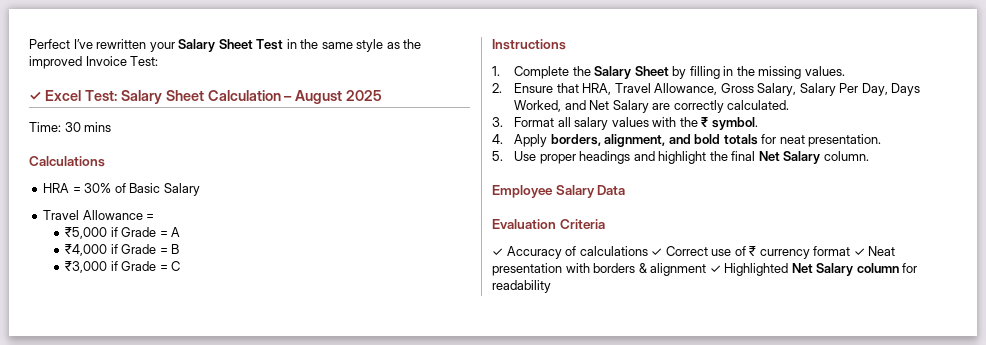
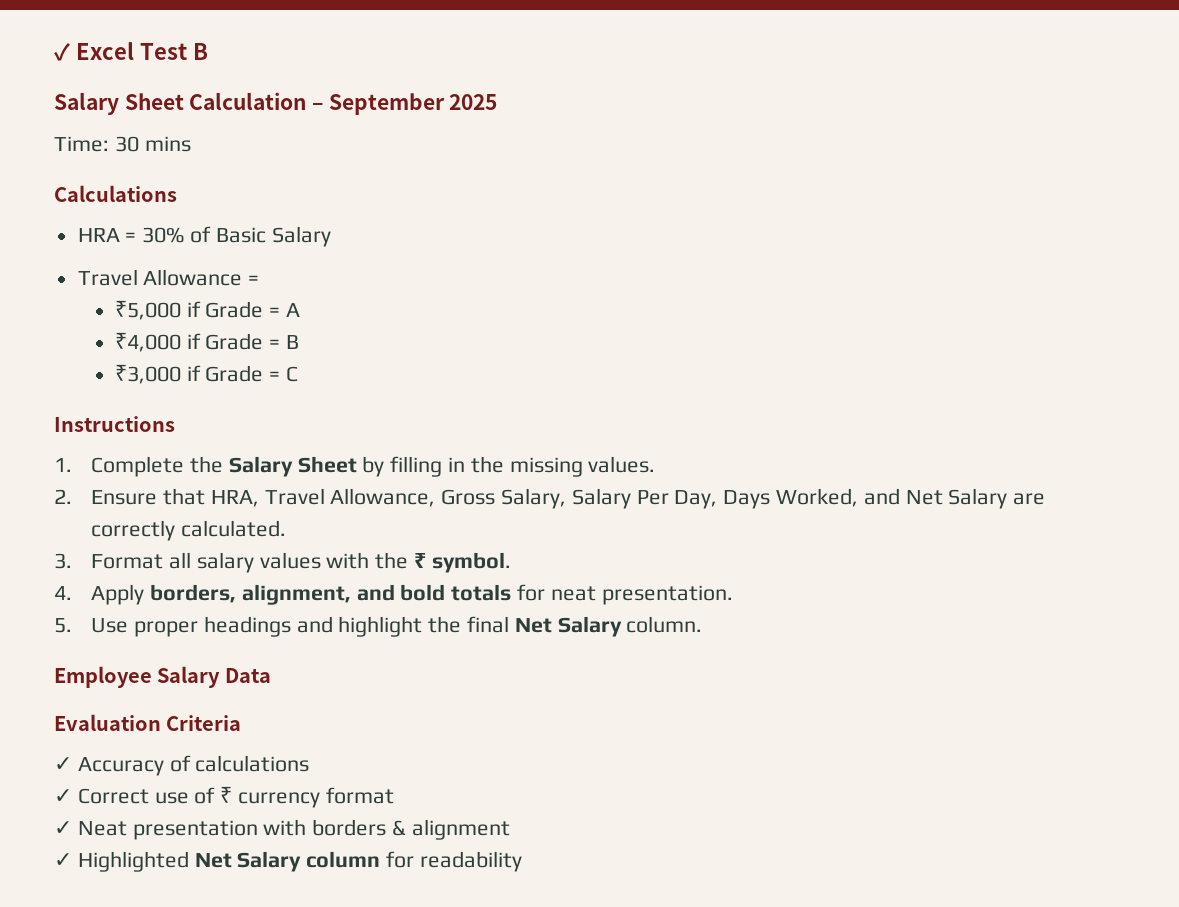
- Perfect I’ve rewritten your Salary Sheet Test in the same style as the improved Invoice Test:
- ✓ Excel Test: Salary Sheet Calculation – August 2025
+ ✓ Excel Test B
+ Salary Sheet Calculation – September 2025
- ✓ Accuracy of calculations ✓ Correct use of ₹ currency format ✓ Neat presentation with borders & alignment ✓ Highlighted Net Salary column for readability
+ ✓ Accuracy of calculations
+ ✓ Correct use of ₹ currency format
+ ✓ Neat presentation with borders & alignment
+ ✓ Highlighted Net Salary column for readability

